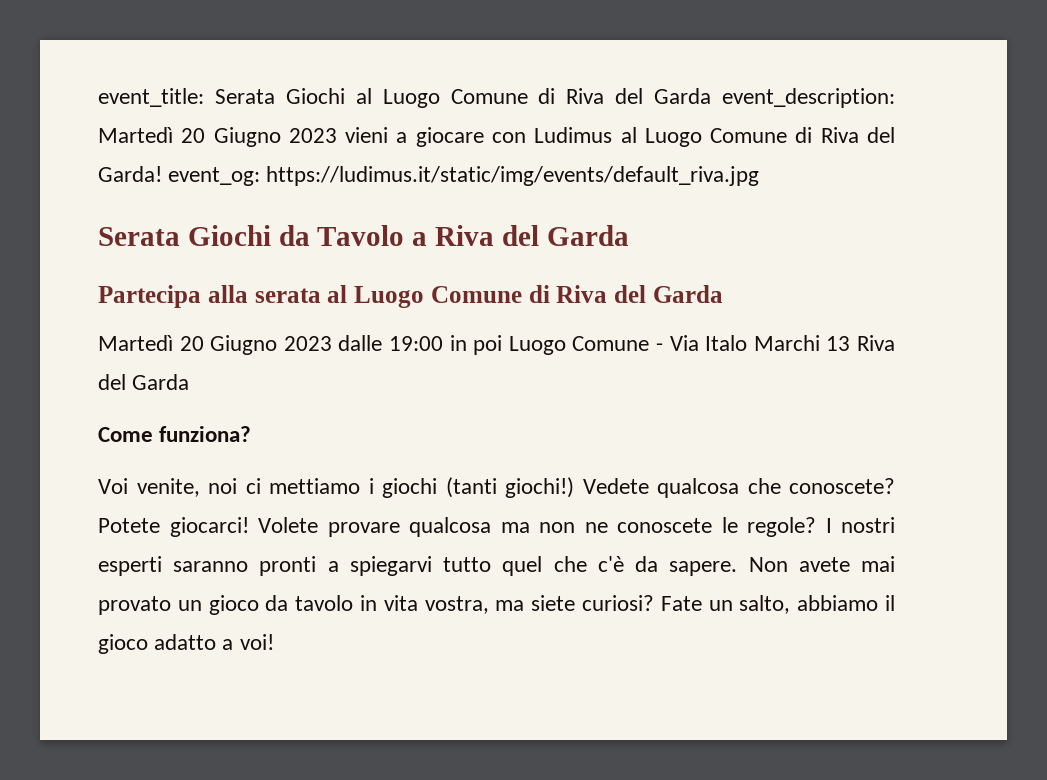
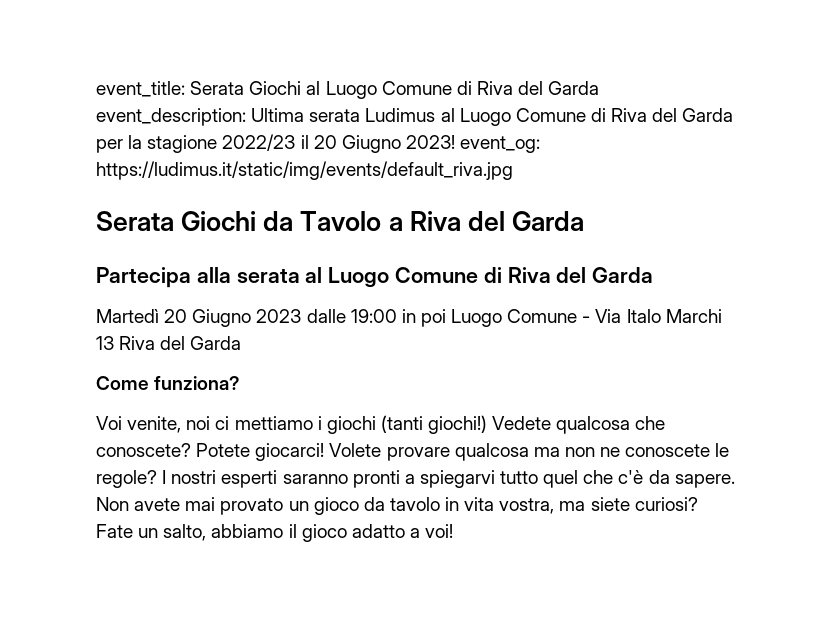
- event_title: Serata Giochi al Luogo Comune di Riva del Garda event_description: Martedì 20 Giugno 2023 vieni a giocare con Ludimus al Luogo Comune di Riva del Garda! event_og: https://ludimus.it/static/img/events/default_riva.jpg
+ event_title: Serata Giochi al Luogo Comune di Riva del Garda event_description: Ultima serata Ludimus al Luogo Comune di Riva del Garda per la stagione 2022/23 il 20 Giugno 2023! event_og: https://ludimus.it/static/img/events/default_riva.jpg

